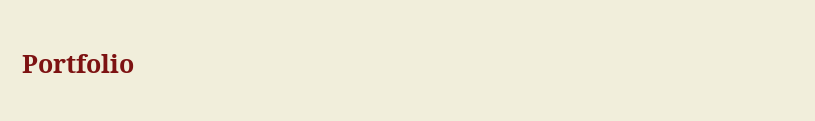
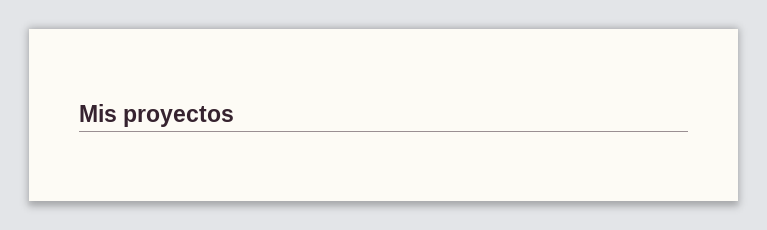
- Portfolio
+ Mis proyectos

